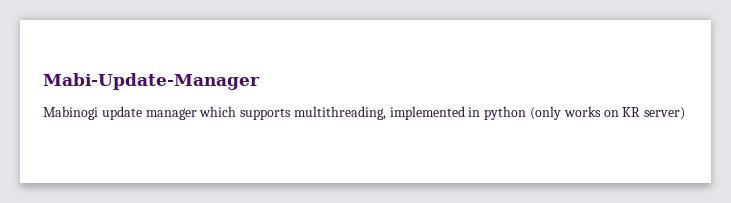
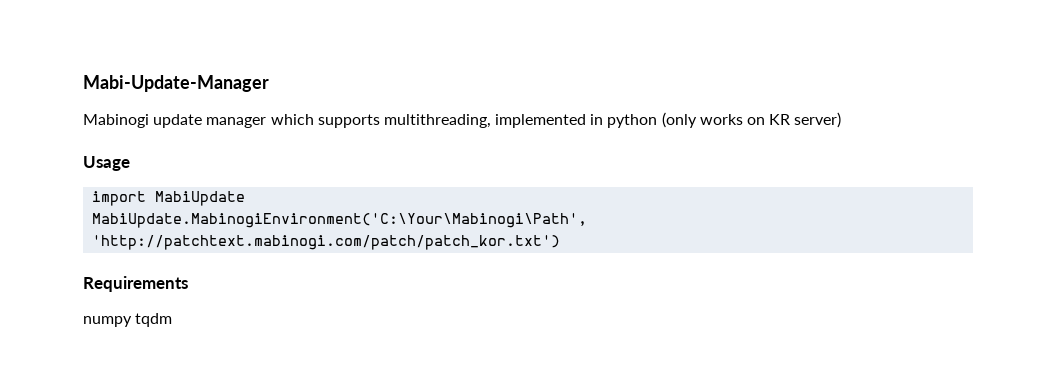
+ Usage
+ import MabiUpdate
+ MabiUpdate.MabinogiEnvironment('C:\Your\Mabinogi\Path', 'http://patchtext.mabinogi.com/patch/patch_kor.txt')
+ Requirements
+ numpy tqdm

